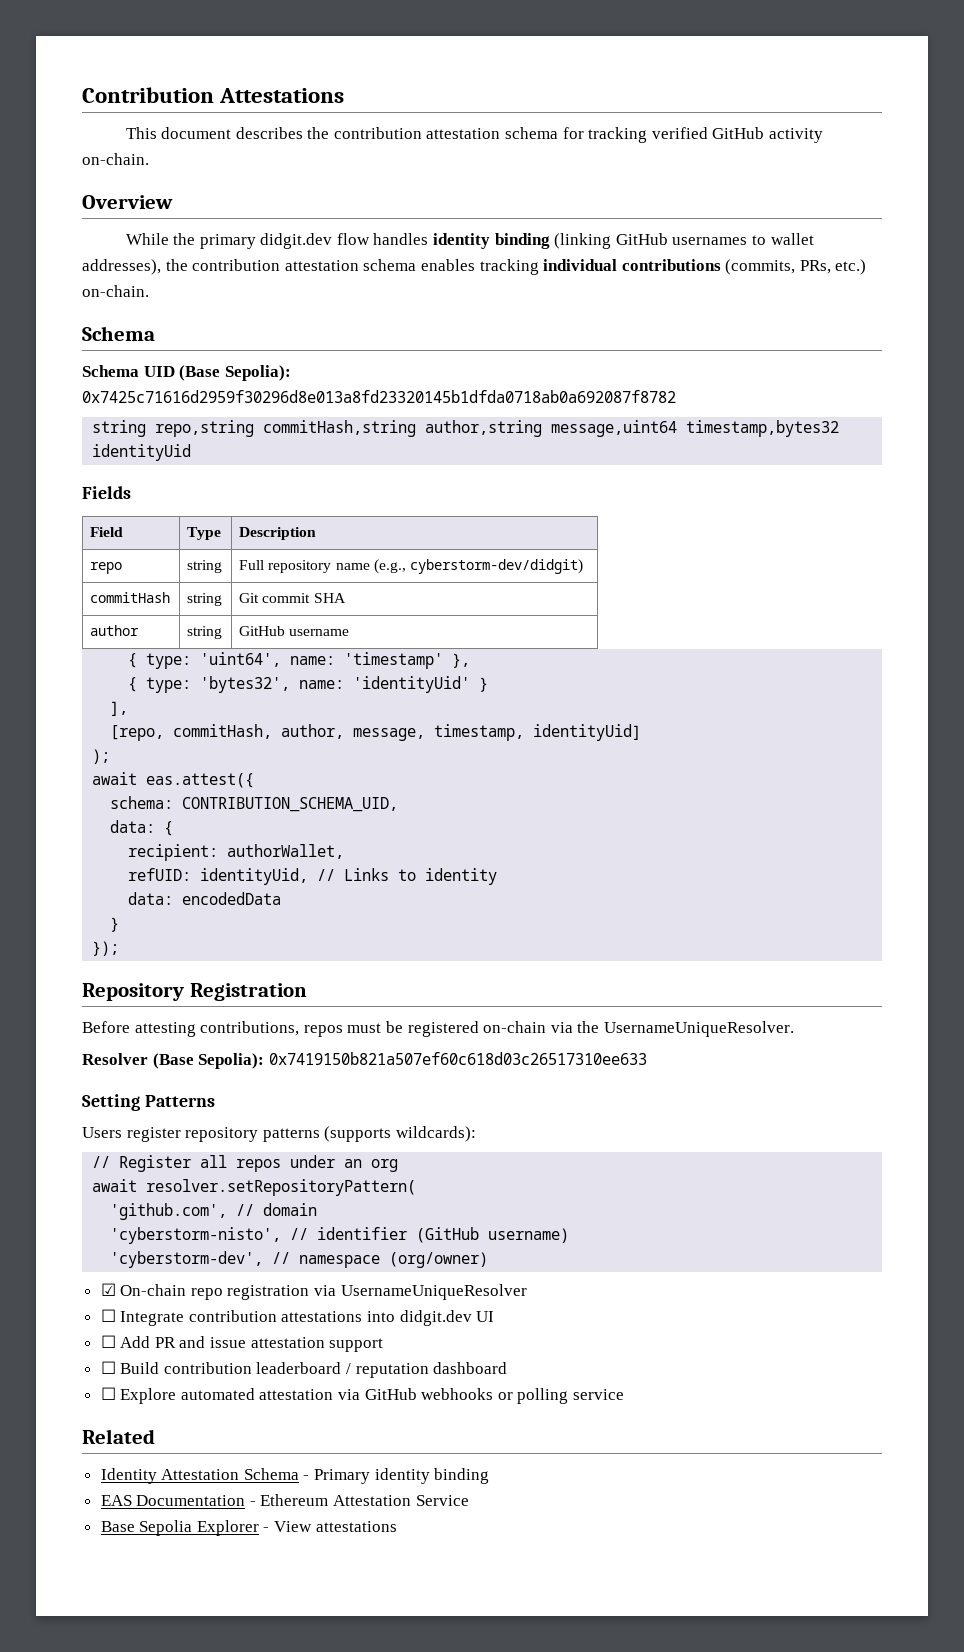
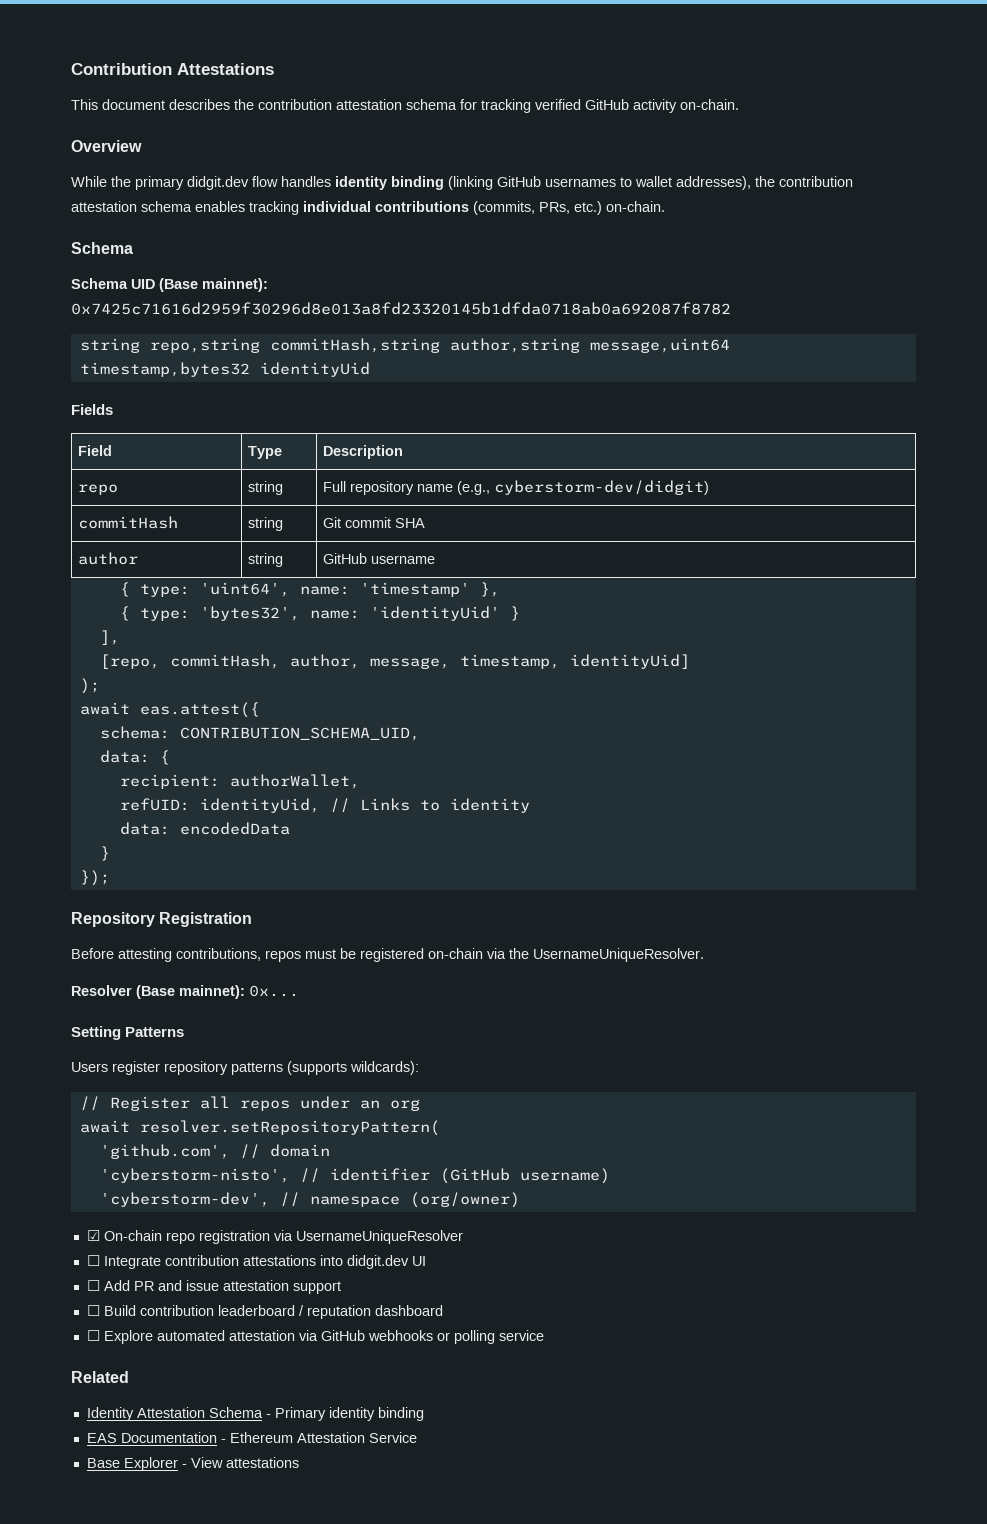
- Schema UID (Base Sepolia): 0x7425c71616d2959f30296d8e013a8fd23320145b1dfda0718ab0a692087f8782
+ Schema UID (Base mainnet): 0x7425c71616d2959f30296d8e013a8fd23320145b1dfda0718ab0a692087f8782
- Resolver (Base Sepolia): 0x7419150b821a507ef60c618d03c26517310ee633
+ Resolver (Base mainnet): 0x...
- Base Sepolia Explorer - View attestations
+ Base Explorer - View attestations

